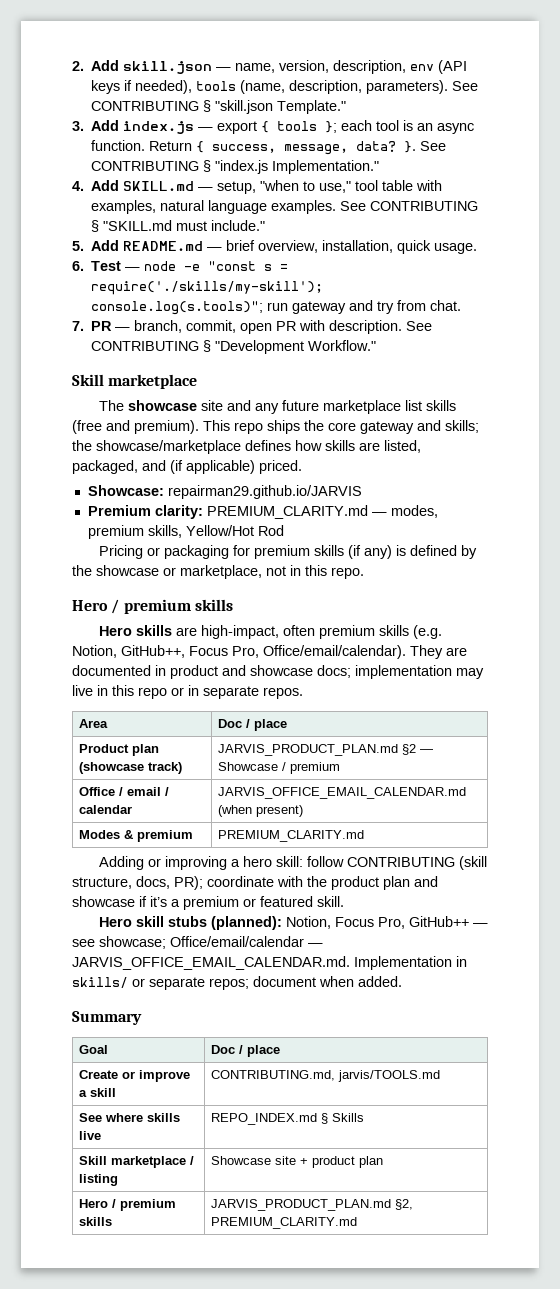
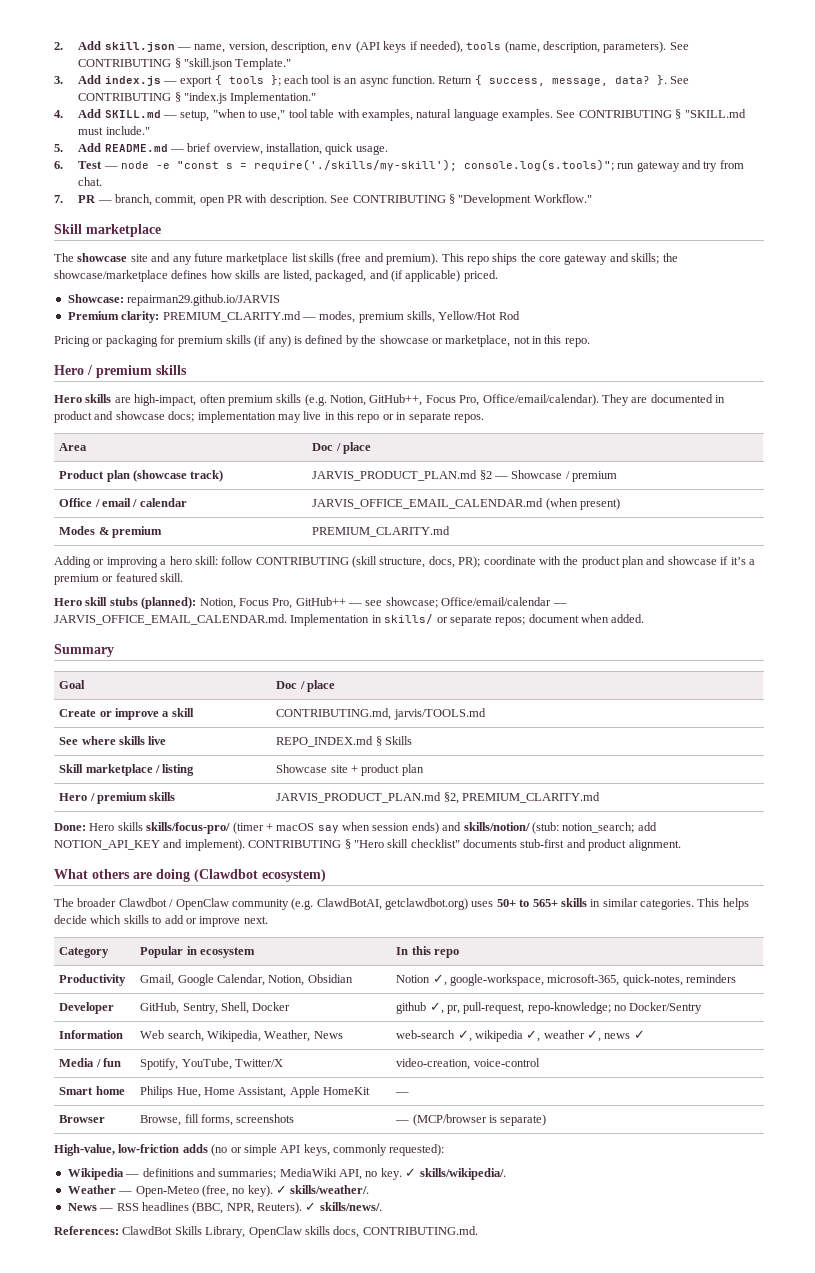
+ Done: Hero skills skills/focus-pro/ (timer + macOS say when session ends) and skills/notion/ (stub: notion_search; add NOTION_API_KEY and implement). CONTRIBUTING § "Hero skill checklist" documents stub-first and product alignment.
+ What others are doing (Clawdbot ecosystem)
+ The broader Clawdbot / OpenClaw community (e.g. ClawdBotAI, getclawdbot.org) uses 50+ to 565+ skills in similar categories. This helps decide which skills to add or improve next.
+ Category | Popular in ecosystem | In this repo
+ Productivity | Gmail, Google Calendar, Notion, Obsidian | Notion ✓, google-workspace, microsoft-365, quick-notes, reminders
+ Developer | GitHub, Sentry, Shell, Docker | github ✓, pr, pull-request, repo-knowledge; no Docker/Sentry
+ Information | Web search, Wikipedia, Weather, News | web-search ✓, wikipedia ✓, weather ✓, news ✓
+ Media / fun | Spotify, YouTube, Twitter/X | video-creation, voice-control
+ Smart home | Philips Hue, Home Assistant, Apple HomeKit | —
+ Browser | Browse, fill forms, screenshots | — (MCP/browser is separate)
+ High-value, low-friction adds (no or simple API keys, commonly requested):
+ Wikipedia — definitions and summaries; MediaWiki API, no key. ✓ skills/wikipedia/.
+ Weather — Open-Meteo (free, no key). ✓ skills/weather/.
+ News — RSS headlines (BBC, NPR, Reuters). ✓ skills/news/.
+ References: ClawdBot Skills Library, OpenClaw skills docs, CONTRIBUTING.md.

